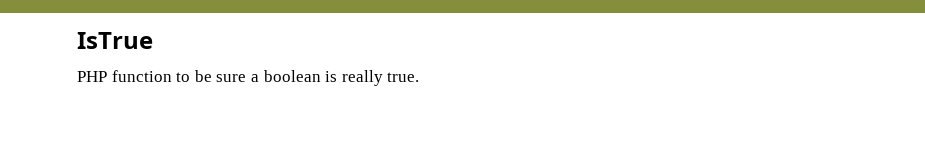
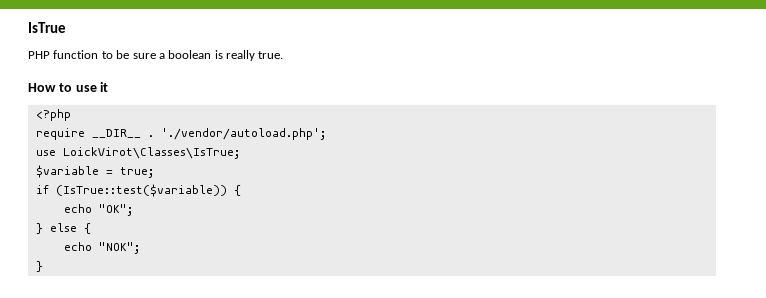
+ How to use it
+ <?php
+ require __DIR__ . './vendor/autoload.php';
+ use LoickVirot\Classes\IsTrue;
+ $variable = true;
+ if (IsTrue::test($variable)) {
+ echo "OK";
+ } else {
+ echo "NOK";
+ }

